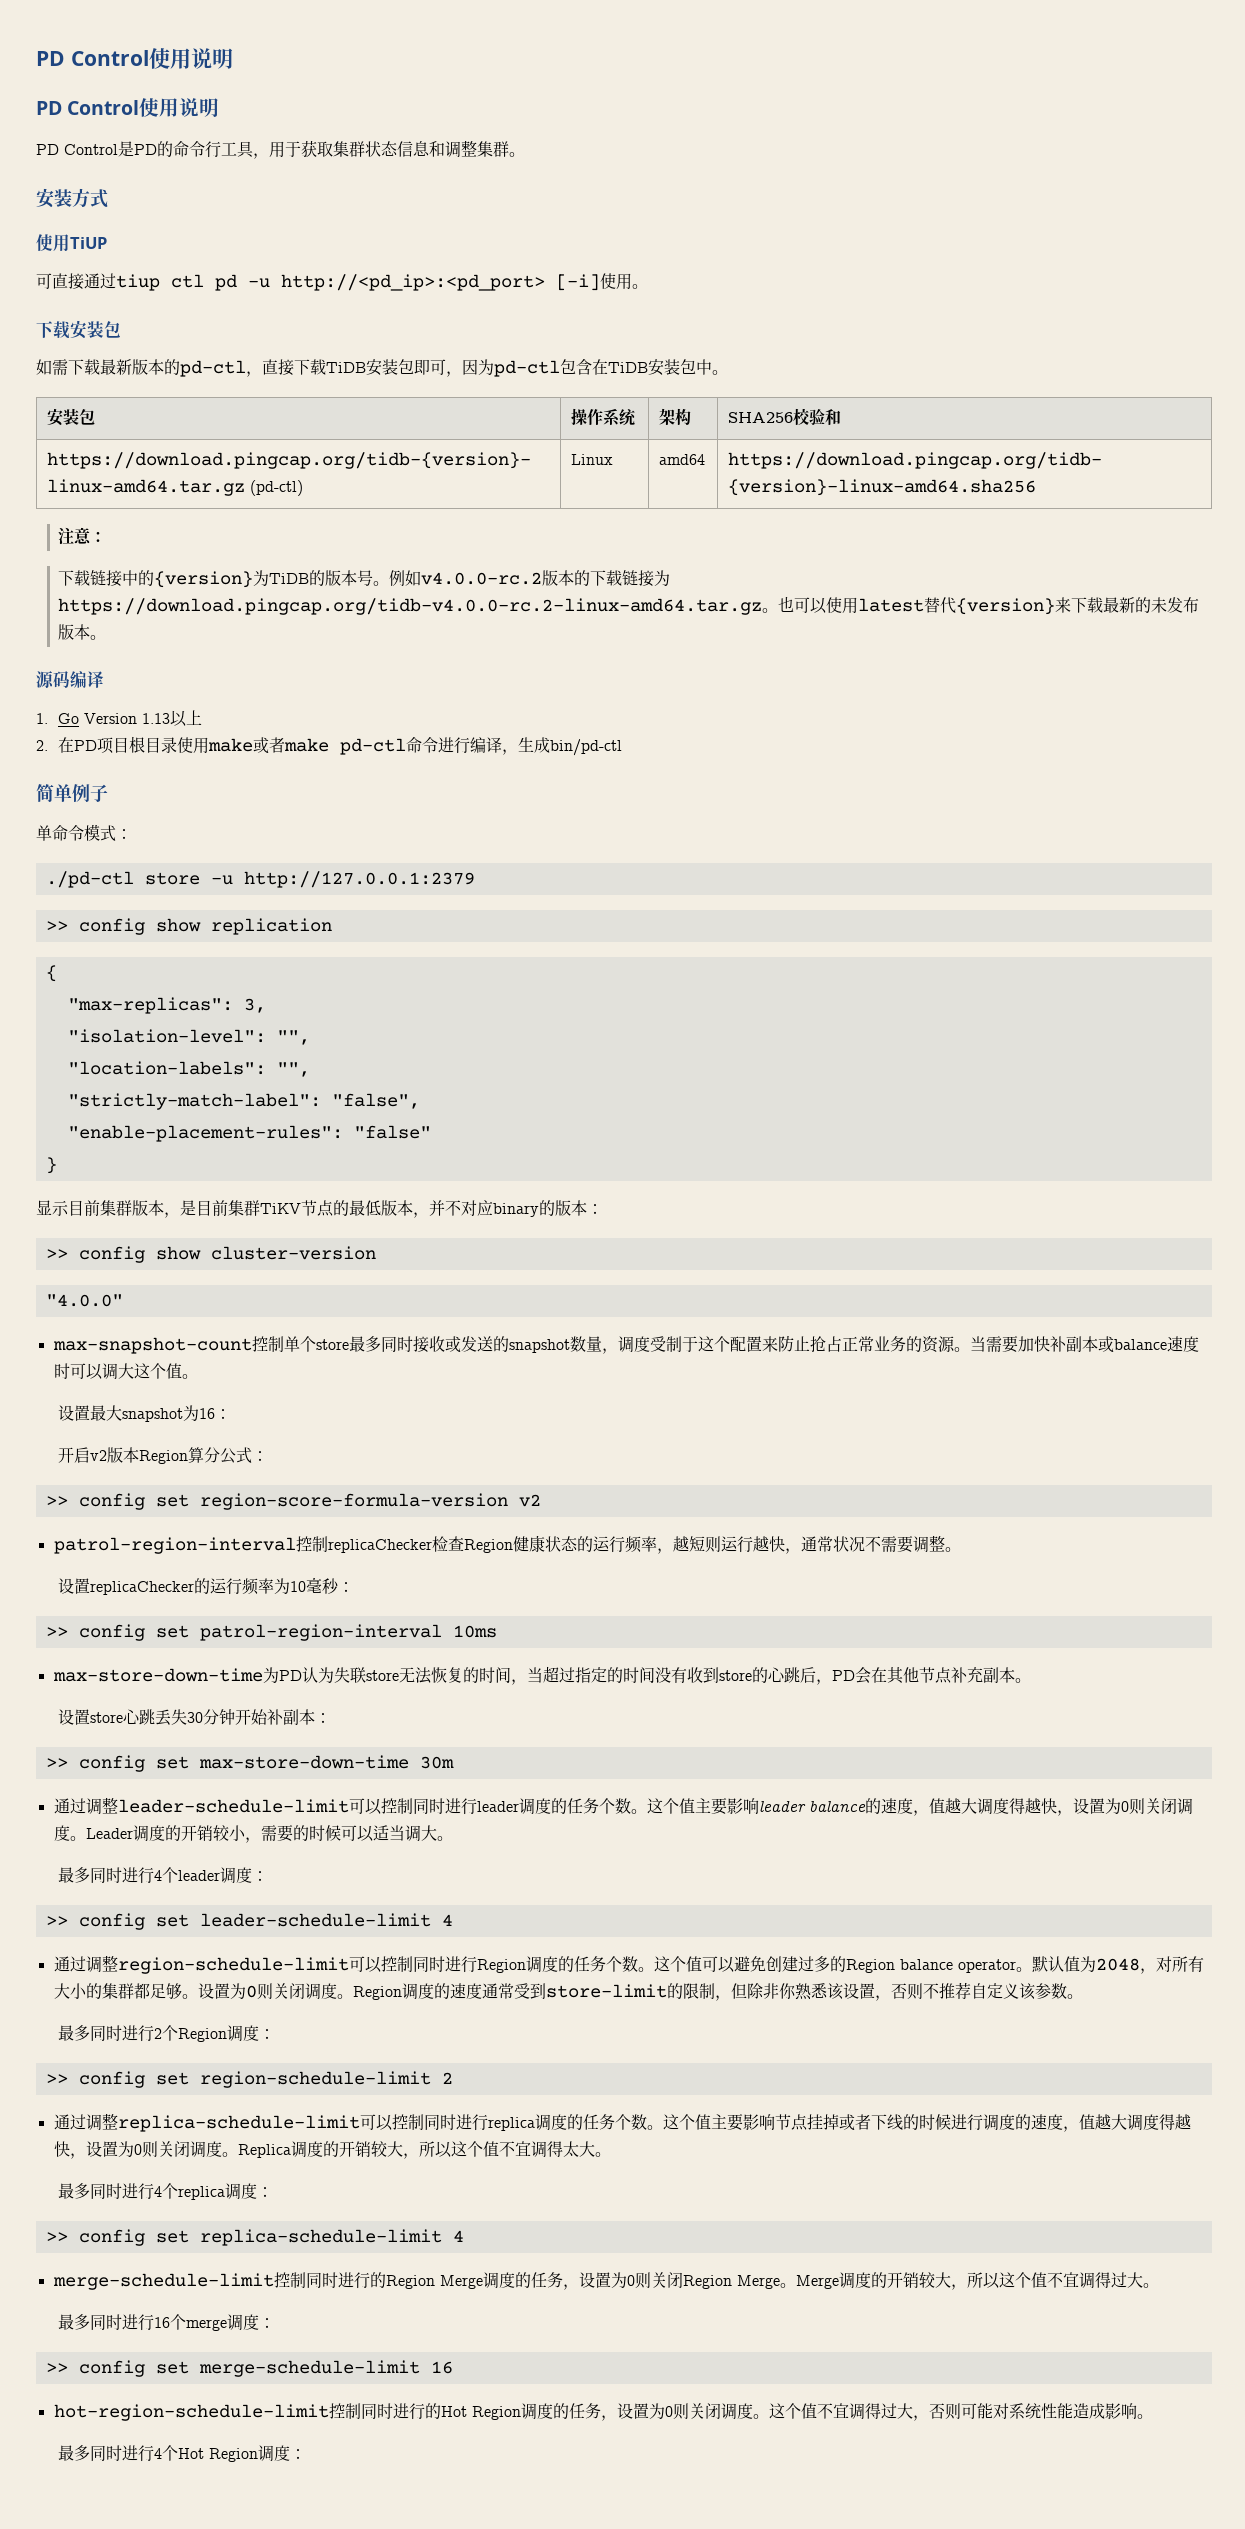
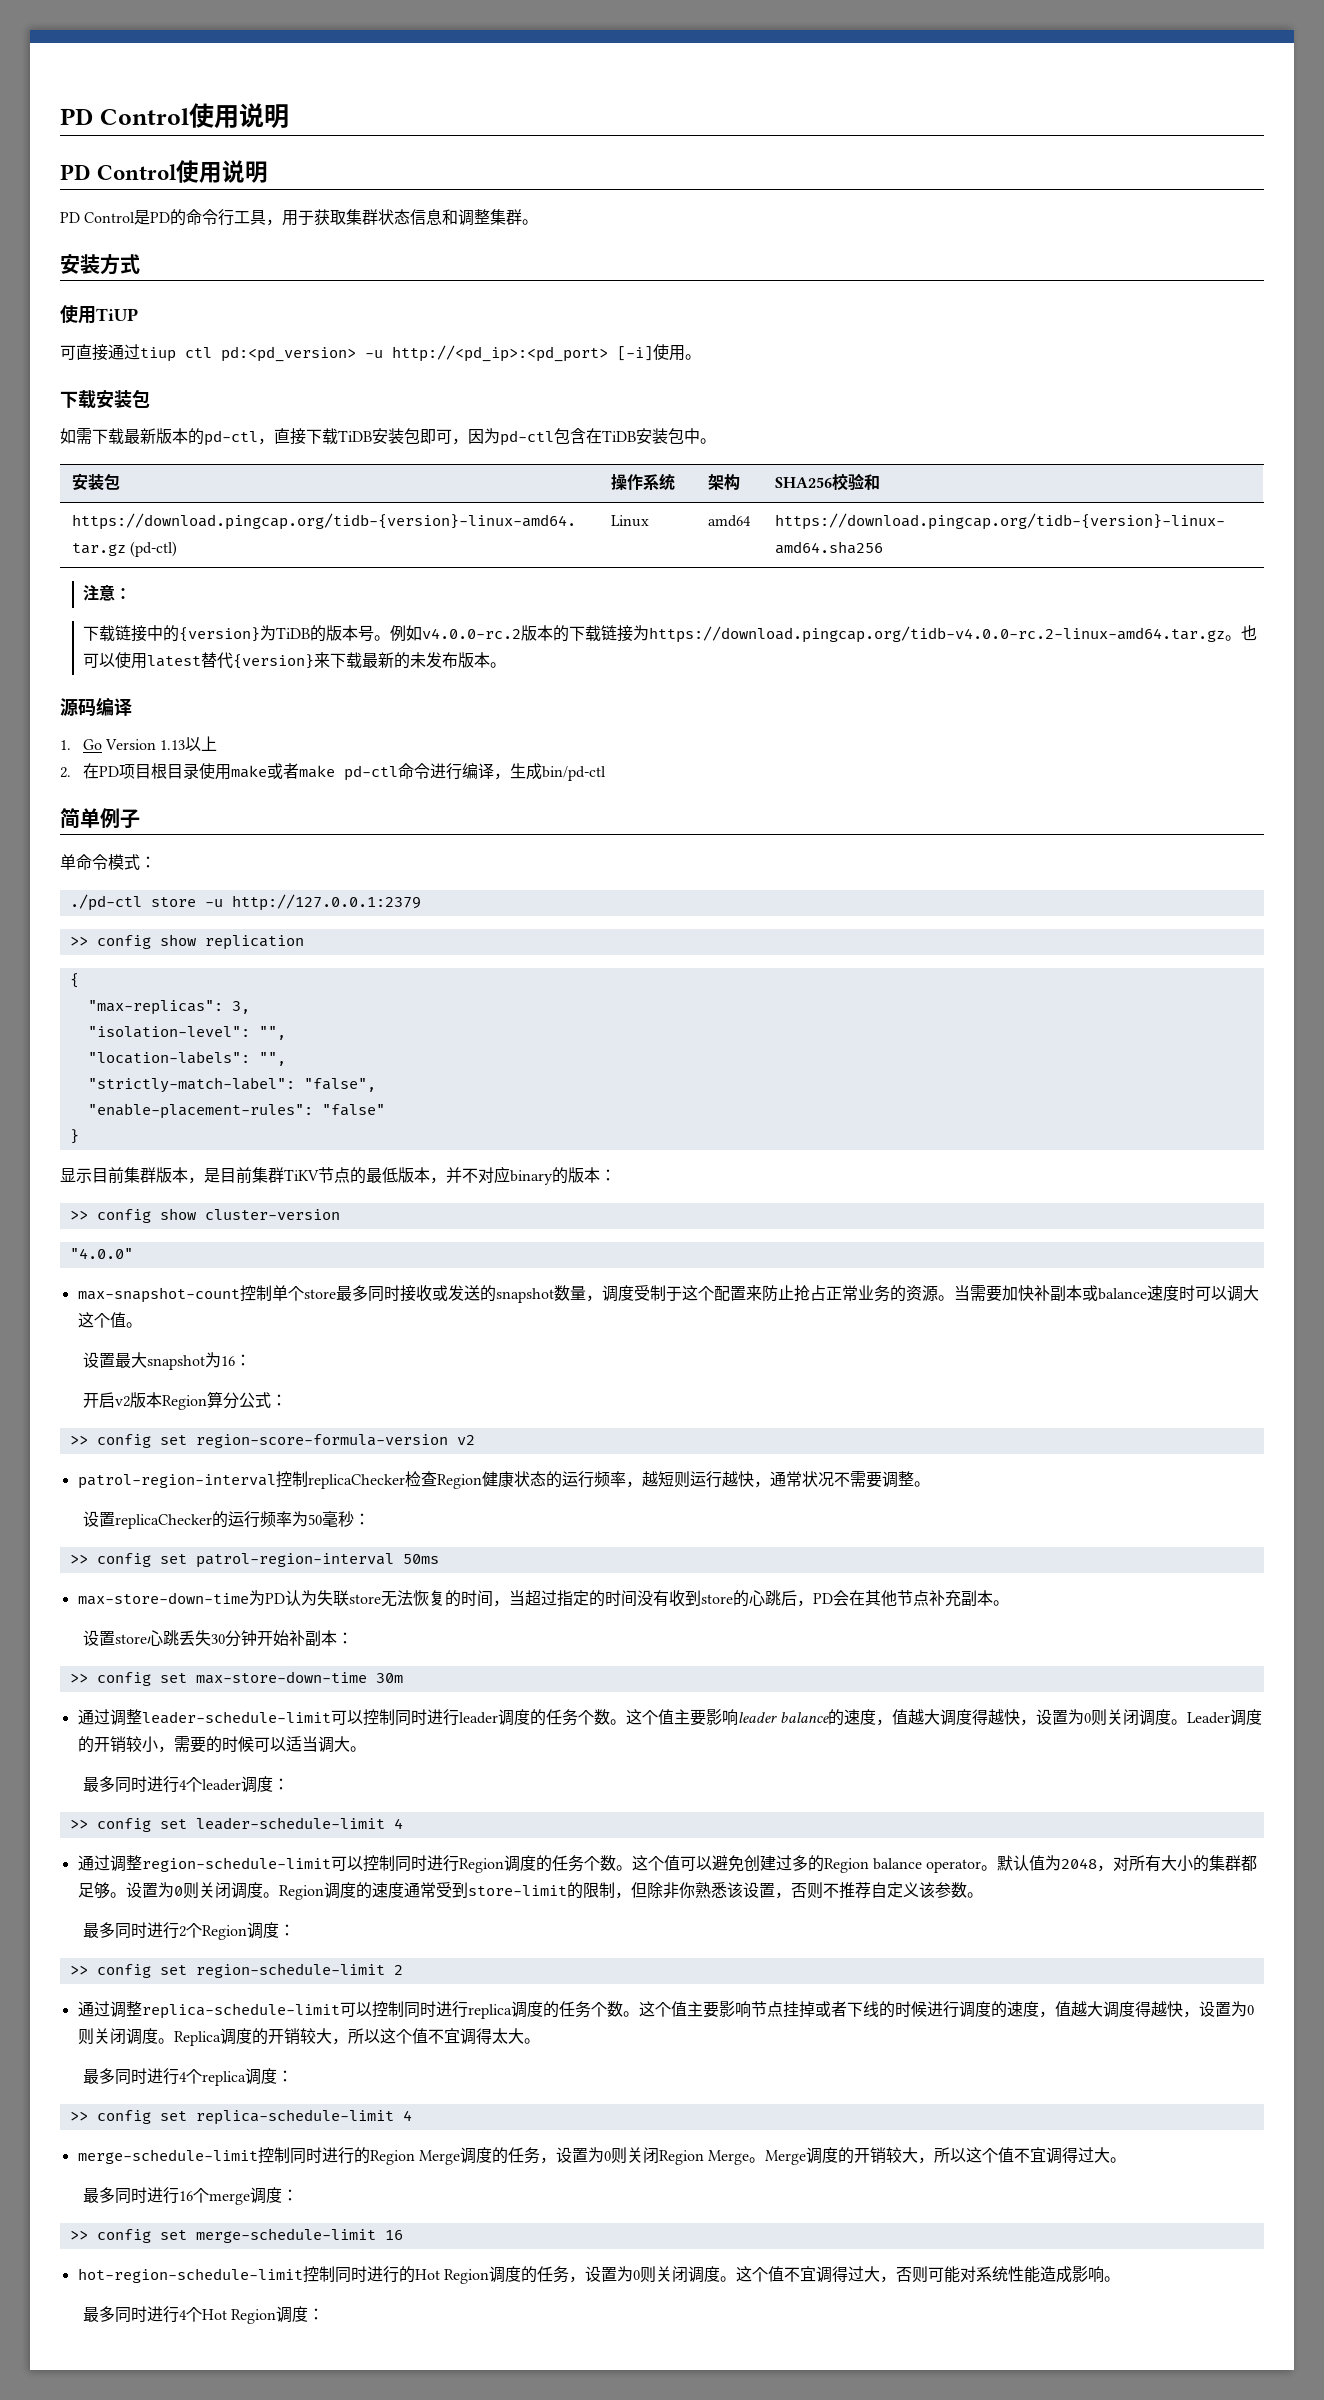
- 可直接通过tiup ctl pd -u http://<pd_ip>:<pd_port> [-i]使用。
+ 可直接通过tiup ctl pd:<pd_version> -u http://<pd_ip>:<pd_port> [-i]使用。
- 设置replicaChecker的运行频率为10毫秒：
+ 设置replicaChecker的运行频率为50毫秒：
- >> config set patrol-region-interval 10ms
+ >> config set patrol-region-interval 50ms

